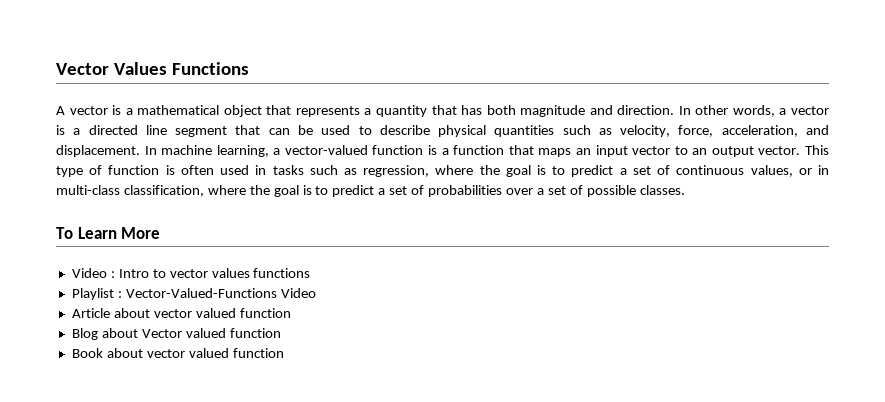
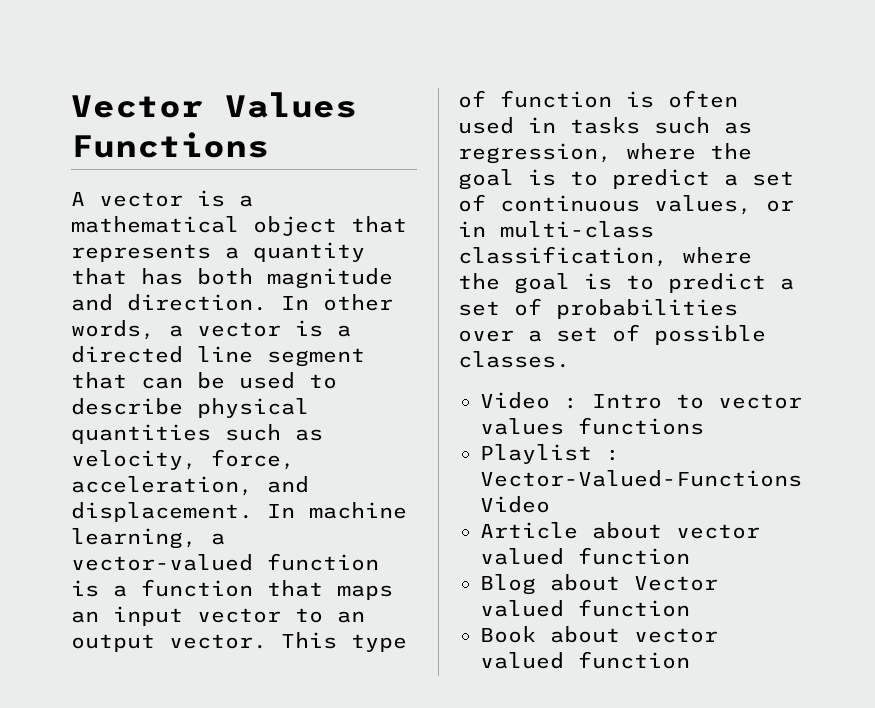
- To Learn More

